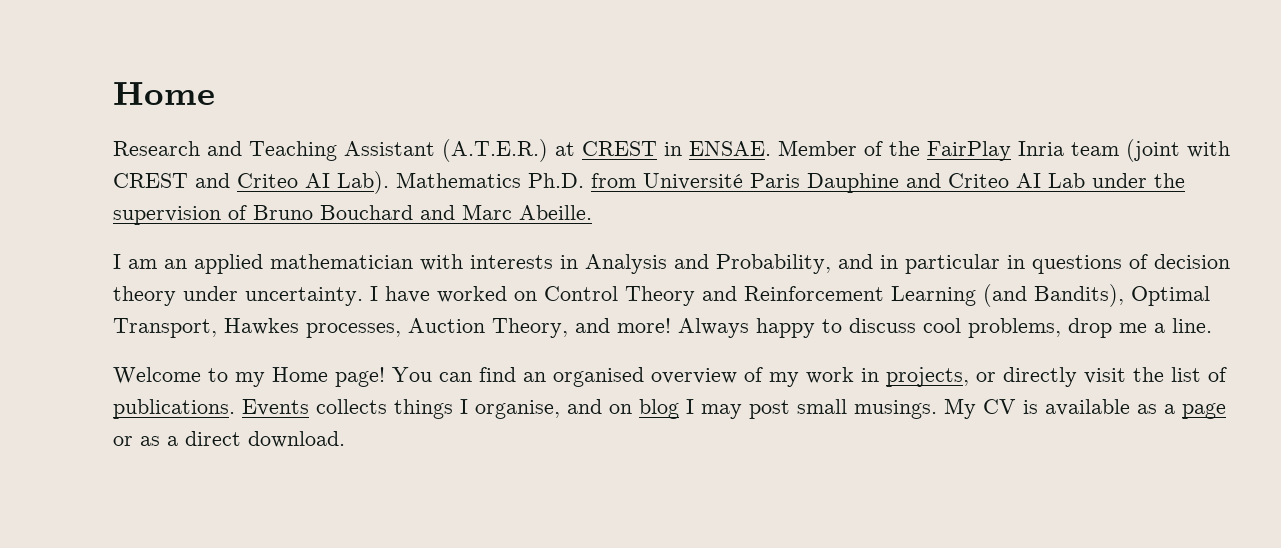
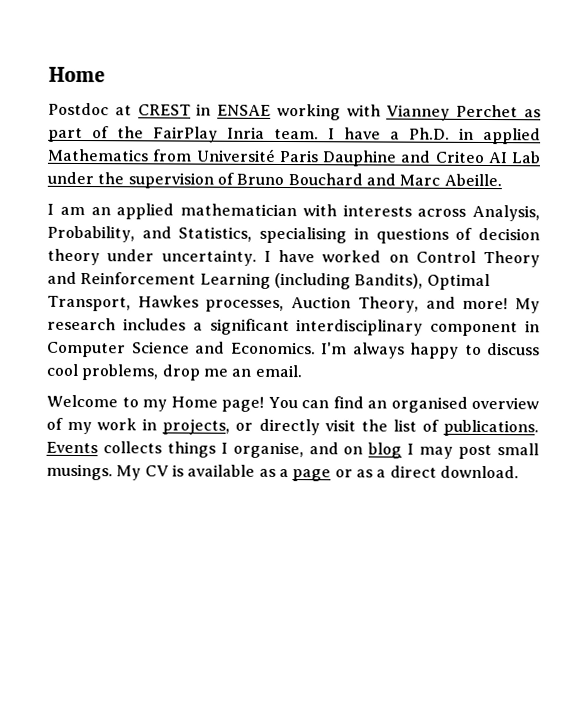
- Research and Teaching Assistant (A.T.E.R.) at CREST in ENSAE. Member of the FairPlay Inria team (joint with CREST and Criteo AI Lab). Mathematics Ph.D. from Université Paris Dauphine and Criteo AI Lab under the supervision of Bruno Bouchard and Marc Abeille.
+ Postdoc at CREST in ENSAE working with Vianney Perchet as part of the FairPlay Inria team. I have a Ph.D. in applied Mathematics from Université Paris Dauphine and Criteo AI Lab under the supervision of Bruno Bouchard and Marc Abeille.
- I am an applied mathematician with interests in Analysis and Probability, and in particular in questions of decision theory under uncertainty.
+ I am an applied mathematician with interests across Analysis, Probability, and Statistics, specialising in questions of decision theory under uncertainty.
- I have worked on Control Theory and Reinforcement Learning (and Bandits), Optimal Transport, Hawkes processes, Auction Theory, and more!
+ I have worked on Control Theory and Reinforcement Learning (including Bandits), Optimal Transport, Hawkes processes, Auction Theory, and more!
- Always happy to discuss cool problems, drop me a line.
+ My research includes a significant interdisciplinary component in Computer Science and Economics. I'm always happy to discuss cool problems, drop me an email.

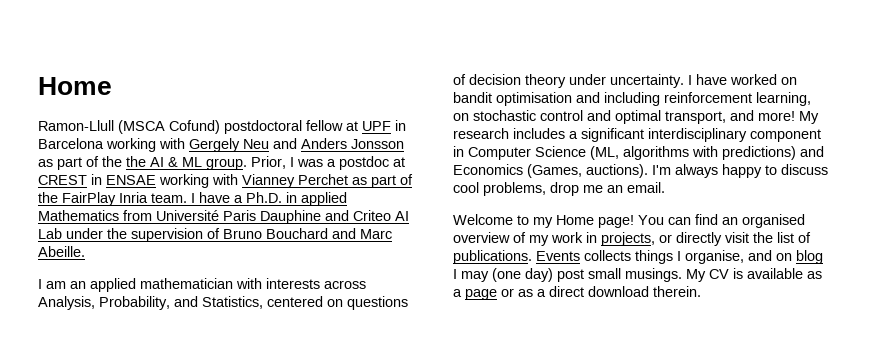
- Postdoc at CREST in ENSAE working with Vianney Perchet as part of the FairPlay Inria team.
+ Ramon-Llull (MSCA Cofund) postdoctoral fellow at UPF in Barcelona working with Gergely Neu and Anders Jonsson as part of the the AI & ML group. Prior, I was a postdoc at CREST in ENSAE working with Vianney Perchet as part of the FairPlay Inria team.
- I am an applied mathematician with interests across Analysis, Probability, and Statistics, specialising in questions of decision theory under uncertainty.
+ I am an applied mathematician with interests across Analysis, Probability, and Statistics, centered on questions of decision theory under uncertainty.
- I have worked on Control Theory and Reinforcement Learning (including Bandits), Optimal Transport, Hawkes processes, Auction Theory, and more!
+ I have worked on bandit optimisation and including reinforcement learning, on stochastic control and optimal transport, and more!
- My research includes a significant interdisciplinary component in Computer Science and Economics.
+ My research includes a significant interdisciplinary component in Computer Science (ML, algorithms with predictions) and Economics (Games, auctions).
- Events collects things I organise, and on blog I may post small musings.
+ Events collects things I organise, and on blog I may (one day) post small musings.
- My CV is available as a page or as a direct download.
+ My CV is available as a page or as a direct download therein.

